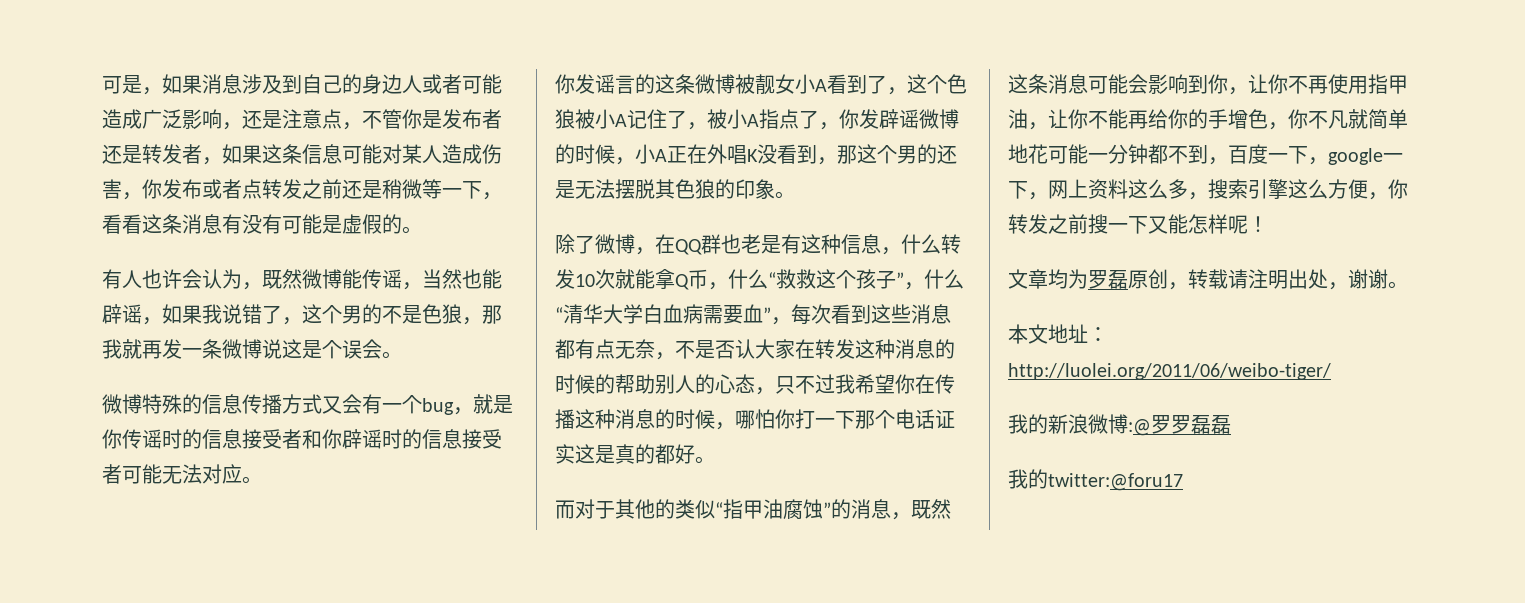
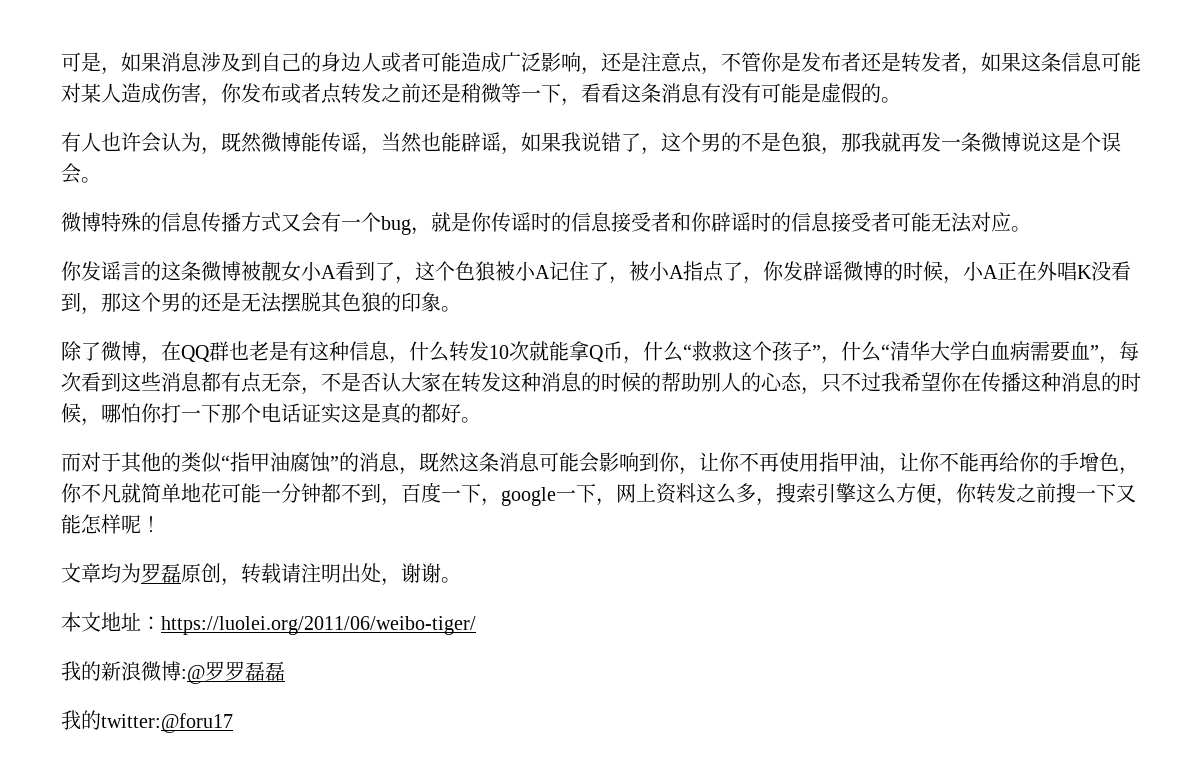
- 本文地址：http://luolei.org/2011/06/weibo-tiger/
+ 本文地址：https://luolei.org/2011/06/weibo-tiger/

